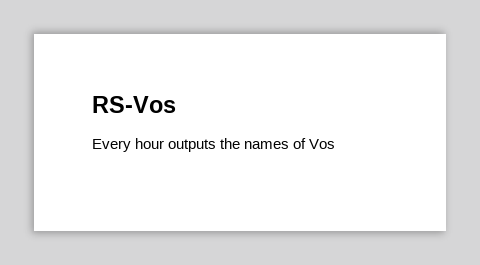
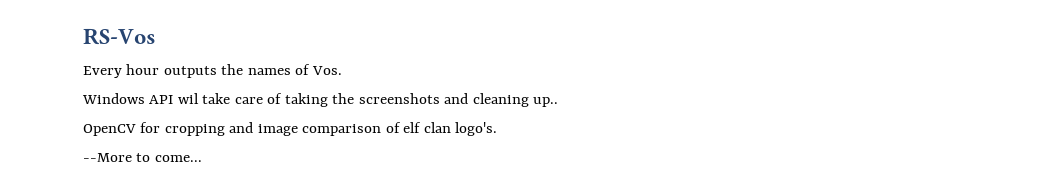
- Every hour outputs the names of Vos
+ Every hour outputs the names of Vos.
+ Windows API wil take care of taking the screenshots and cleaning up..
+ OpenCV for cropping and image comparison of elf clan logo's.
+ --More to come...

